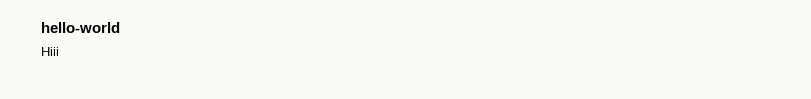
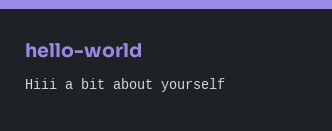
- Hiii
+ Hiii a bit about yourself

